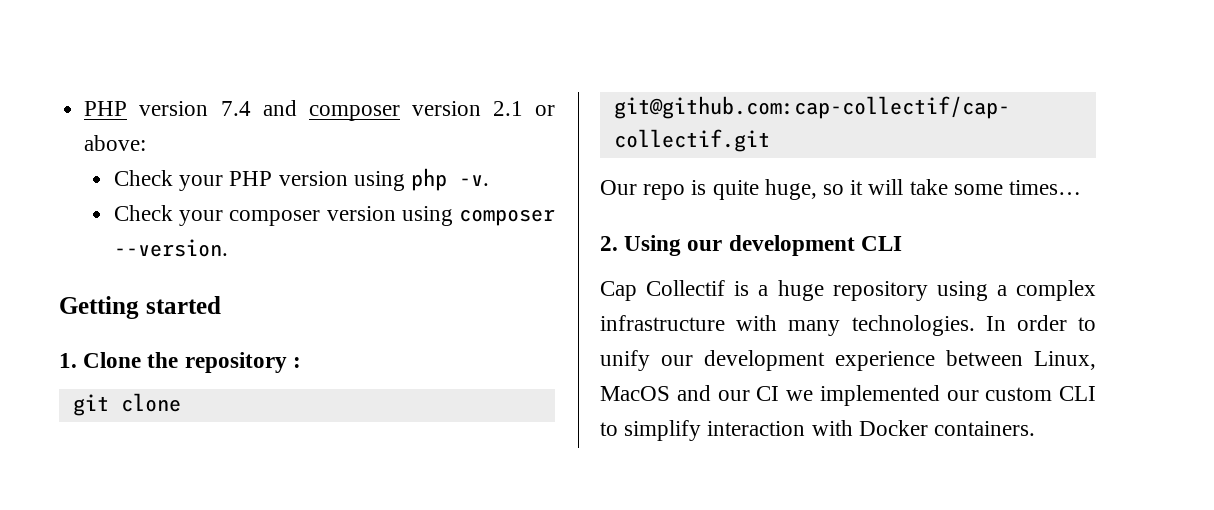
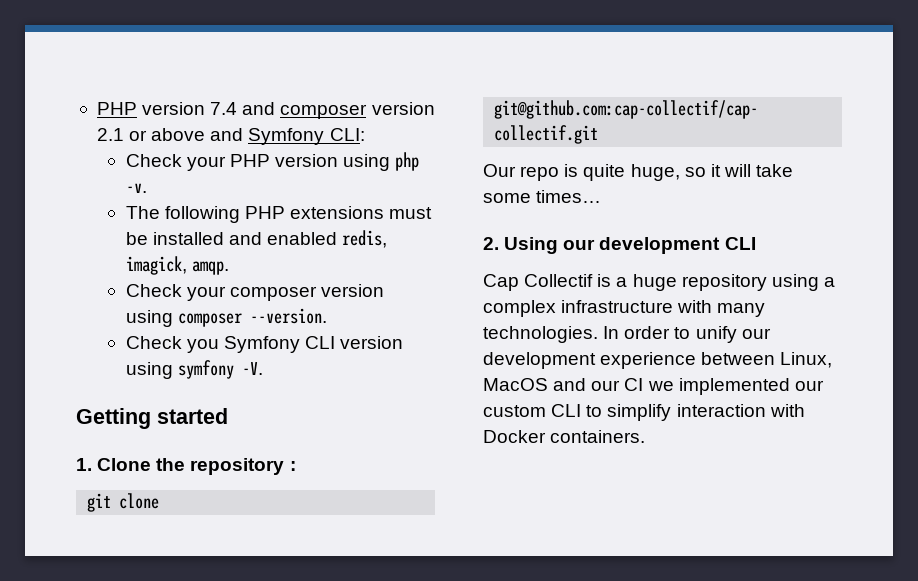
- PHP version 7.4 and composer version 2.1 or above:
+ PHP version 7.4 and composer version 2.1 or above and Symfony CLI:
+ The following PHP extensions must be installed and enabled redis, imagick, amqp.
+ Check you Symfony CLI version using symfony -V.

